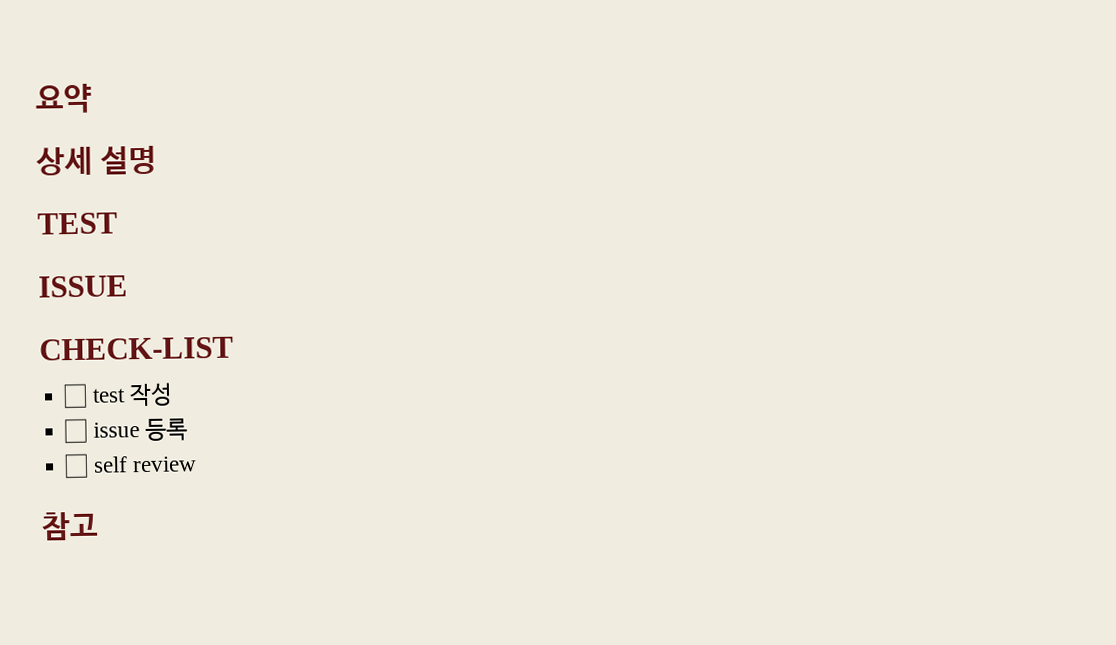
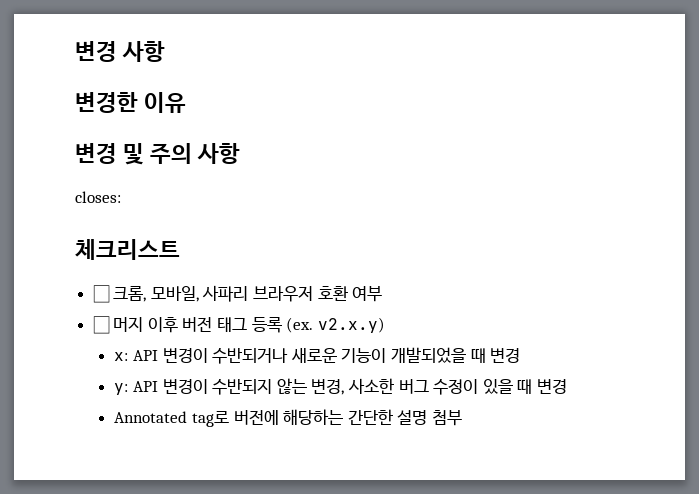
- 요약
- 상세 설명
- TEST
- ISSUE
- CHECK-LIST
- ☐ test 작성
- ☐ issue 등록
- ☐ self review
- 참고
+ 변경 사항
+ 변경한 이유
+ 변경 및 주의 사항
+ closes:
+ 체크리스트
+ ☐ 크롬, 모바일, 사파리 브라우저 호환 여부
+ ☐ 머지 이후 버전 태그 등록 (ex. v2.x.y)
+ x: API 변경이 수반되거나 새로운 기능이 개발되었을 때 변경
+ y: API 변경이 수반되지 않는 변경, 사소한 버그 수정이 있을 때 변경
+ Annotated tag로 버전에 해당하는 간단한 설명 첨부

